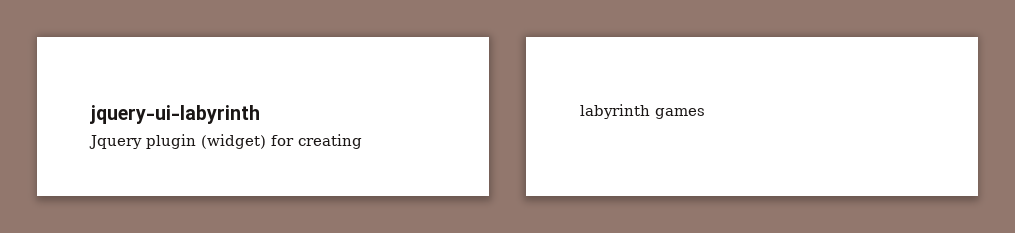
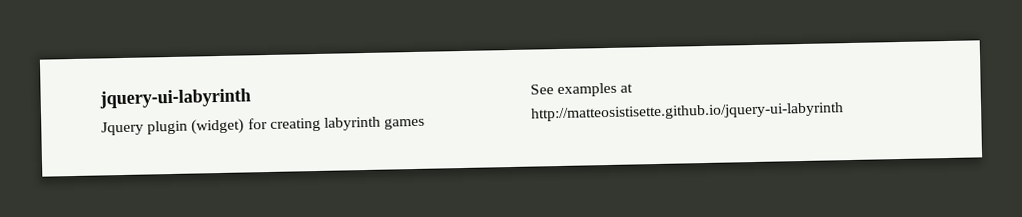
+ See examples at http://matteosistisette.github.io/jquery-ui-labyrinth

